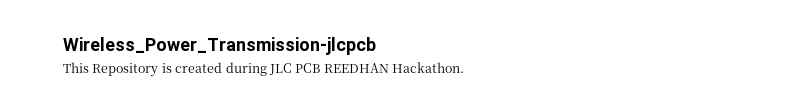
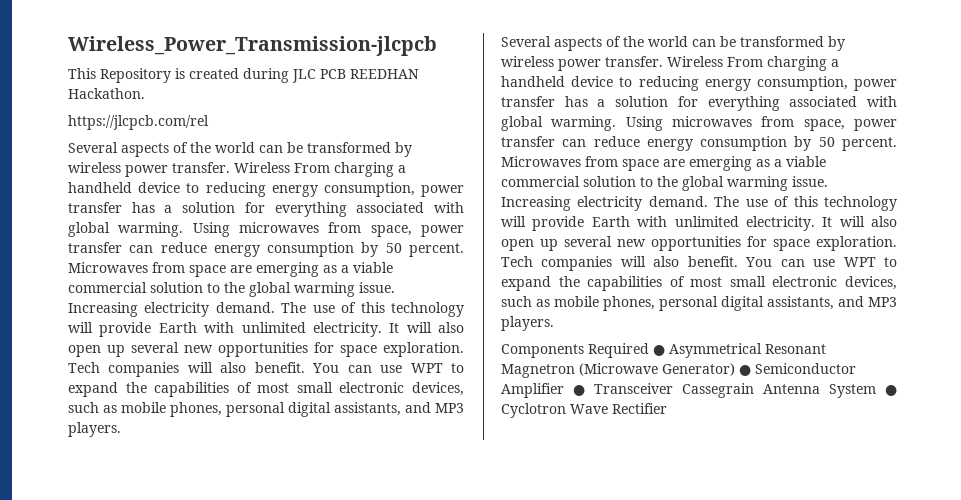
+ https://jlcpcb.com/rel
+ Several aspects of the world can be transformed by wireless power transfer. Wireless From charging a handheld device to reducing energy consumption, power transfer has a solution for everything associated with global warming. Using microwaves from space, power transfer can reduce energy consumption by 50 percent. Microwaves from space are emerging as a viable commercial solution to the global warming issue. Increasing electricity demand. The use of this technology will provide Earth with unlimited electricity. It will also open up several new opportunities for space exploration. Tech companies will also benefit. You can use WPT to expand the capabilities of most small electronic devices, such as mobile phones, personal digital assistants, and MP3 players.
+ Several aspects of the world can be transformed by wireless power transfer. Wireless From charging a handheld device to reducing energy consumption, power transfer has a solution for everything associated with global warming. Using microwaves from space, power transfer can reduce energy consumption by 50 percent. Microwaves from space are emerging as a viable commercial solution to the global warming issue. Increasing electricity demand. The use of this technology will provide Earth with unlimited electricity. It will also open up several new opportunities for space exploration. Tech companies will also benefit. You can use WPT to expand the capabilities of most small electronic devices, such as mobile phones, personal digital assistants, and MP3 players.
+ Components Required ● Asymmetrical Resonant Magnetron (Microwave Generator) ● Semiconductor Amplifier ● Transceiver Cassegrain Antenna System ● Cyclotron Wave Rectifier

